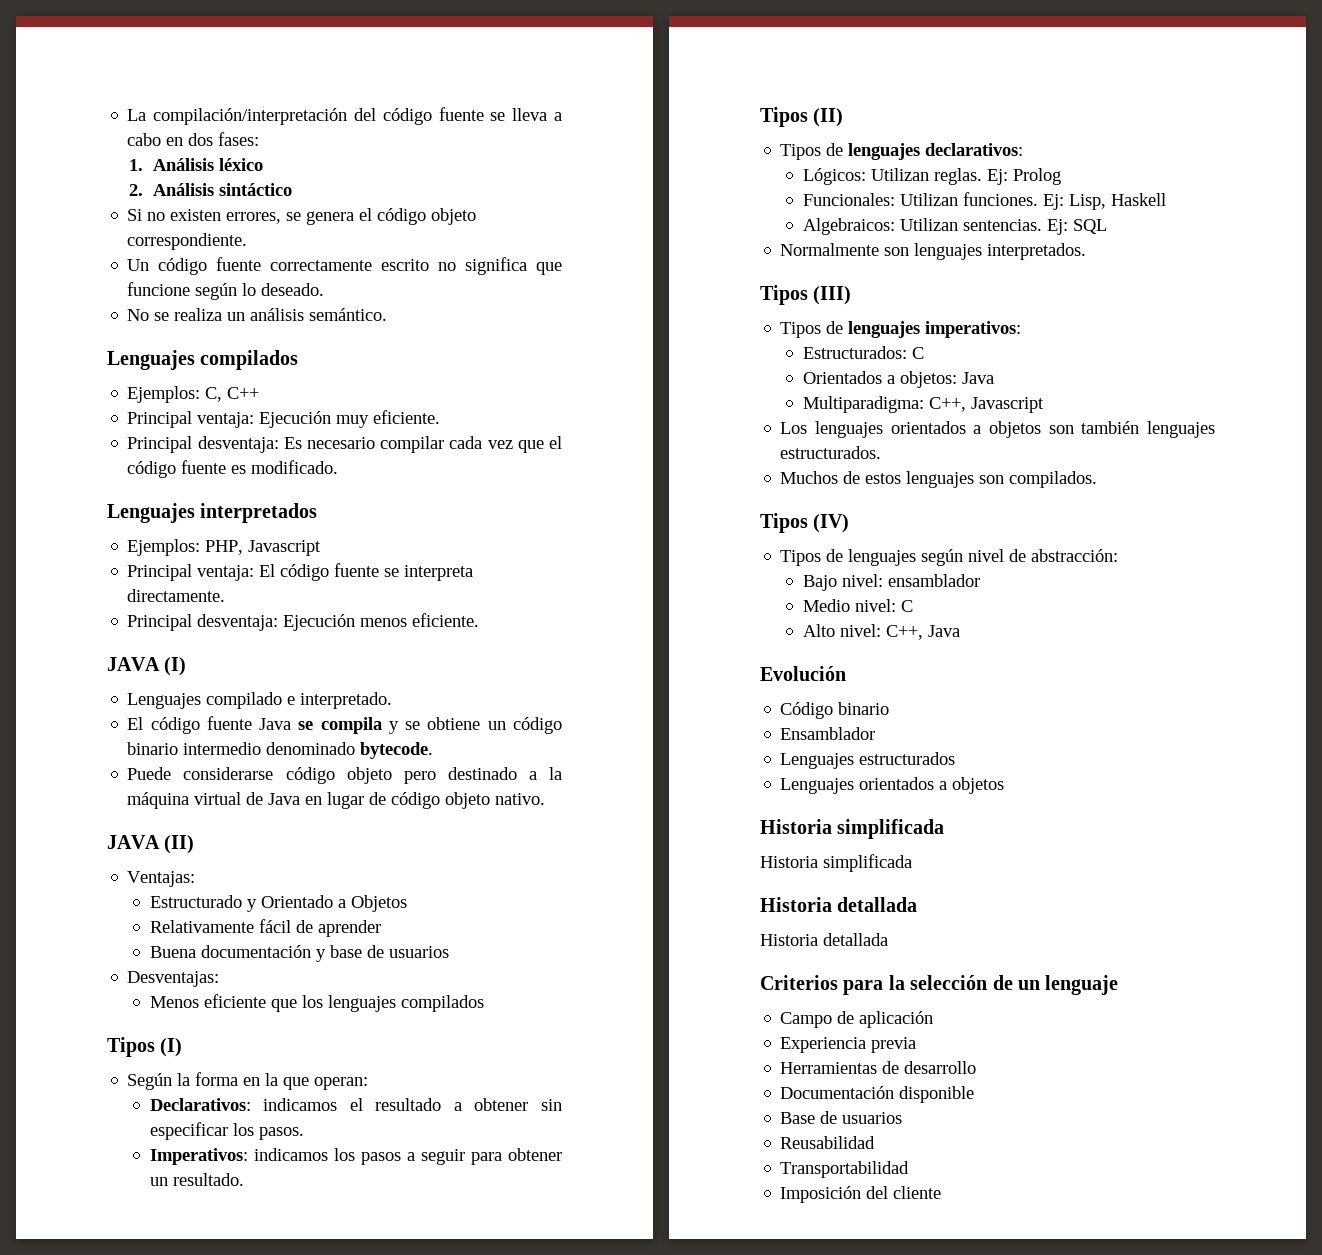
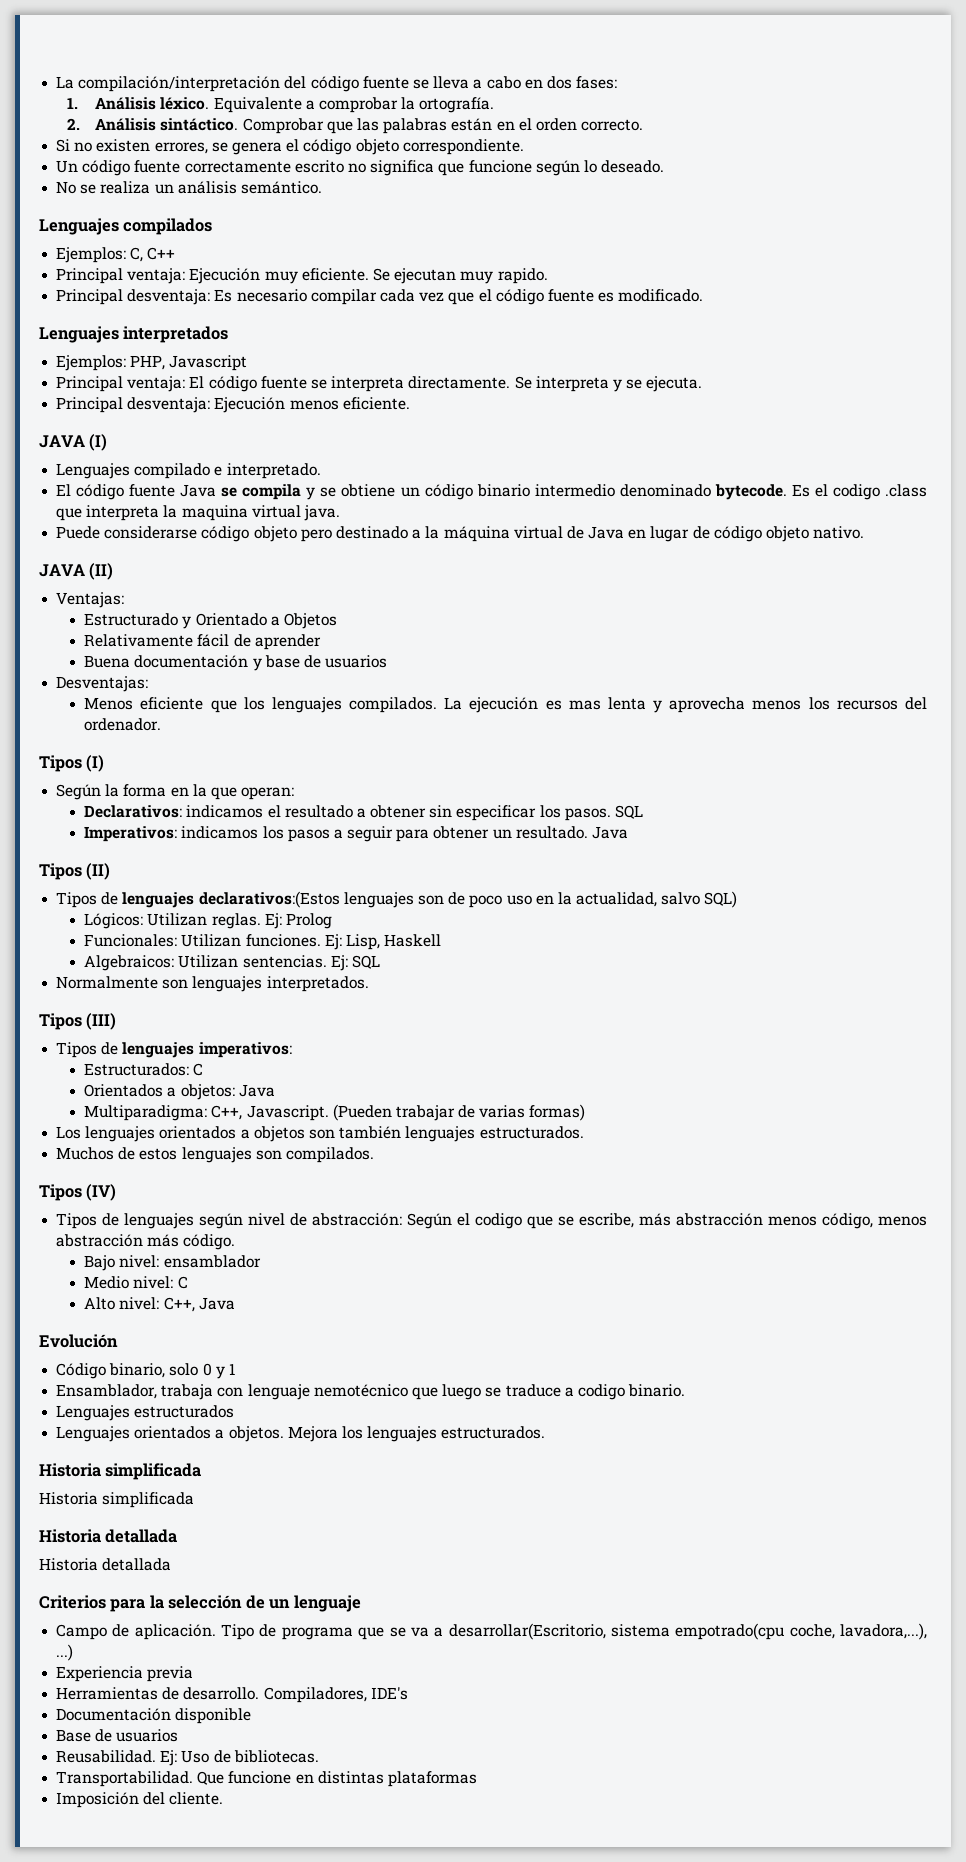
- 1. Análisis léxico
- 2. Análisis sintáctico
+ 1. Análisis léxico. Equivalente a comprobar la ortografía.
+ 2. Análisis sintáctico. Comprobar que las palabras están en el orden correcto.
+ Se ejecutan muy rapido.
+ Se interpreta y se ejecuta.
+ Es el codigo .class que interpreta la maquina virtual java.
- Menos eficiente que los lenguajes compilados
+ Menos eficiente que los lenguajes compilados. La ejecución es mas lenta y aprovecha menos los recursos del ordenador.
- Declarativos: indicamos el resultado a obtener sin especificar los pasos.
+ Declarativos: indicamos el resultado a obtener sin especificar los pasos. SQL
- Imperativos: indicamos los pasos a seguir para obtener un resultado.
+ Imperativos: indicamos los pasos a seguir para obtener un resultado. Java
- Tipos de lenguajes declarativos:
+ Tipos de lenguajes declarativos:(Estos lenguajes son de poco uso en la actualidad, salvo SQL)
- Multiparadigma: C++, Javascript
+ Multiparadigma: C++, Javascript. (Pueden trabajar de varias formas)
- Tipos de lenguajes según nivel de abstracción:
+ Tipos de lenguajes según nivel de abstracción: Según el codigo que se escribe, más abstracción menos código, menos abstracción más código.
- Código binario
- Ensamblador
+ Código binario, solo 0 y 1
+ Ensamblador, trabaja con lenguaje nemotécnico que luego se traduce a codigo binario.
- Lenguajes orientados a objetos
+ Lenguajes orientados a objetos. Mejora los lenguajes estructurados.
- Campo de aplicación
+ Campo de aplicación. Tipo de programa que se va a desarrollar(Escritorio, sistema empotrado(cpu coche, lavadora,...), ...)
- Herramientas de desarrollo
+ Herramientas de desarrollo. Compiladores, IDE's
- Reusabilidad
- Transportabilidad
+ Reusabilidad. Ej: Uso de bibliotecas.
+ Transportabilidad. Que funcione en distintas plataformas
- Imposición del cliente
+ Imposición del cliente.

